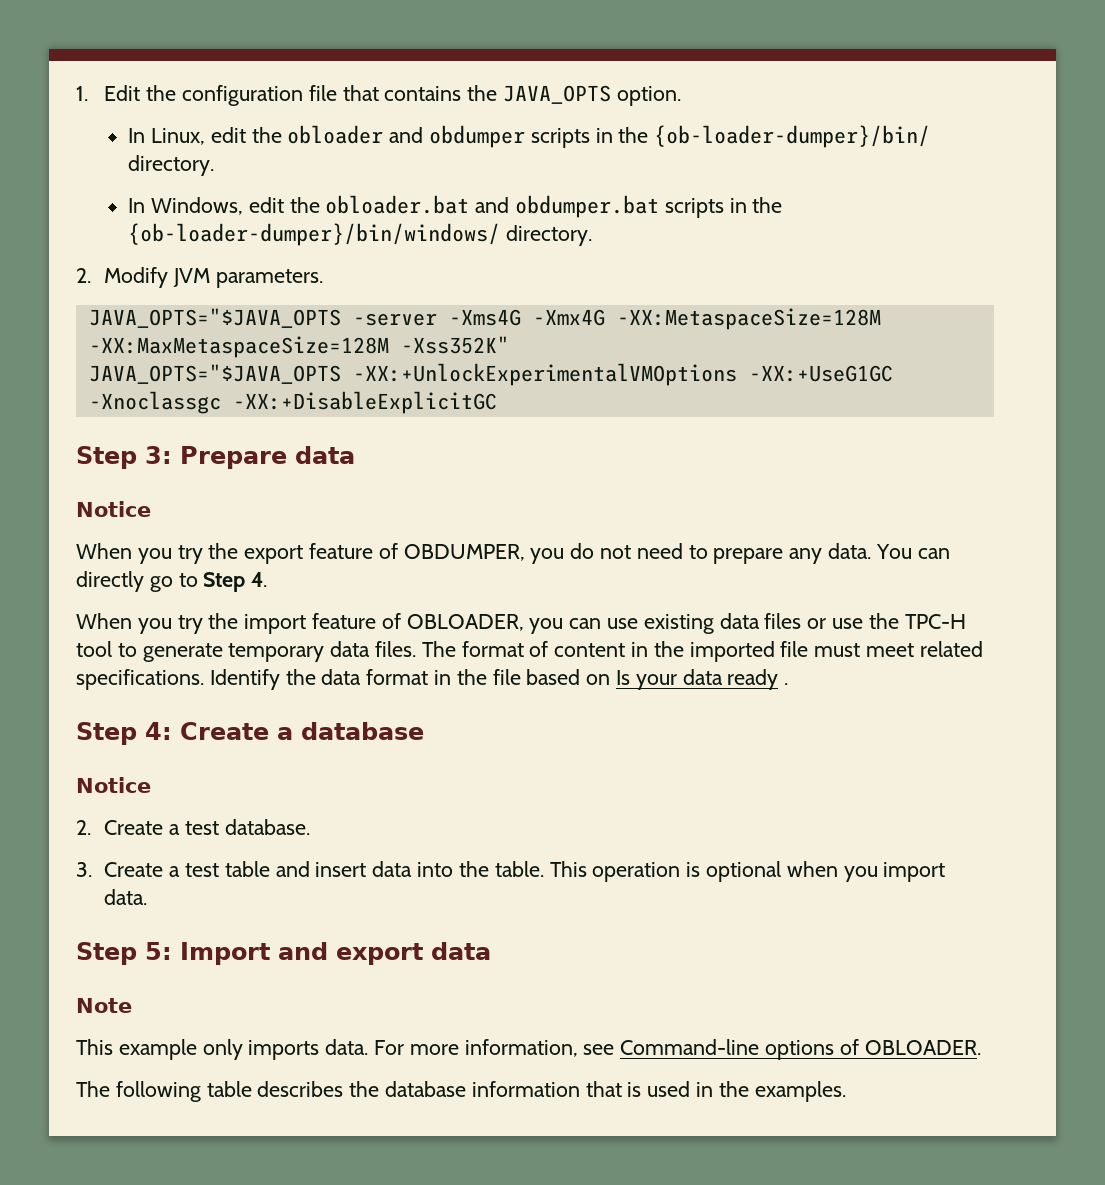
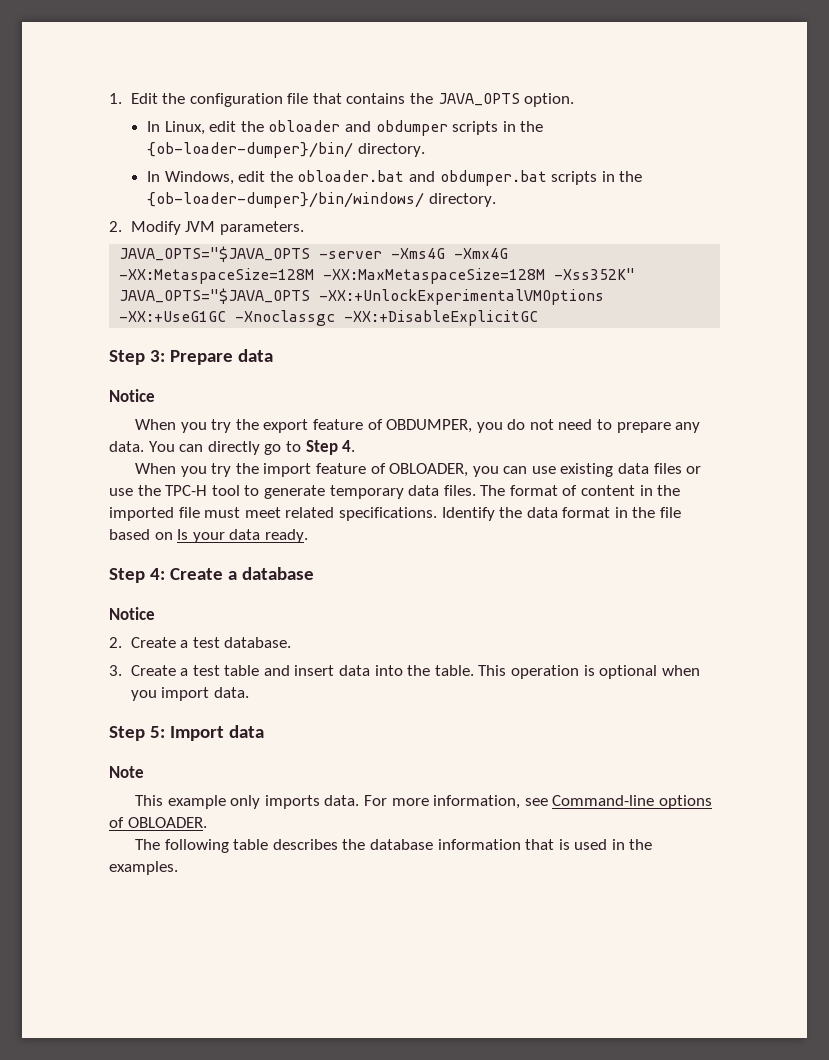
- Identify the data format in the file based on Is your data ready .
+ Identify the data format in the file based on Is your data ready.
- Step 5: Import and export data
+ Step 5: Import data

